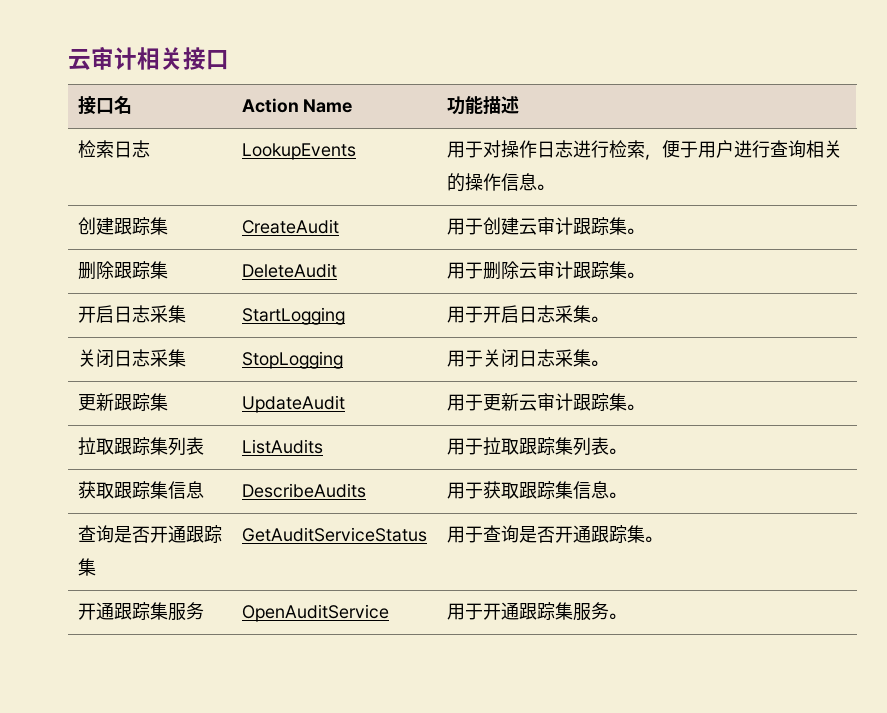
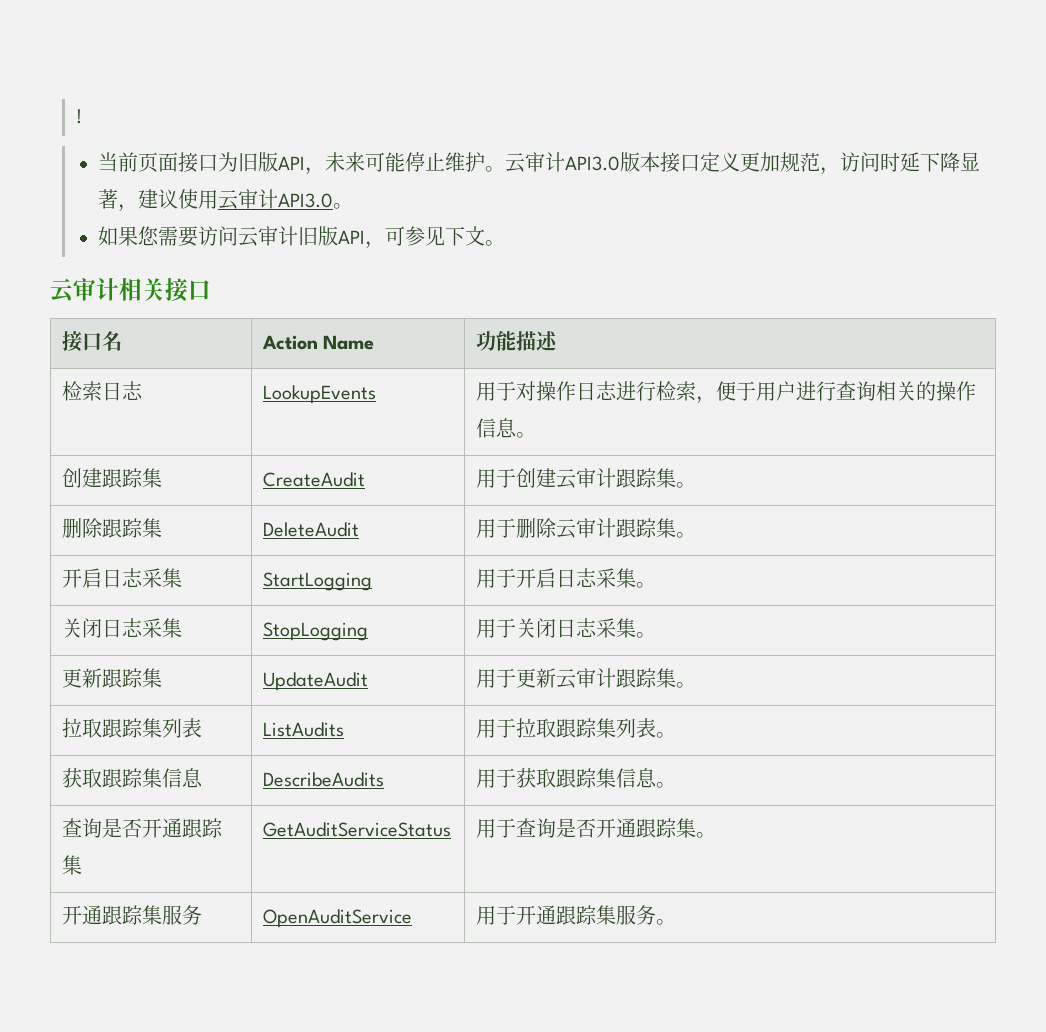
+ !
+ 当前页面接口为旧版API，未来可能停止维护。云审计API3.0版本接口定义更加规范，访问时延下降显著，建议使用云审计API3.0。
+ 如果您需要访问云审计旧版API，可参见下文。

